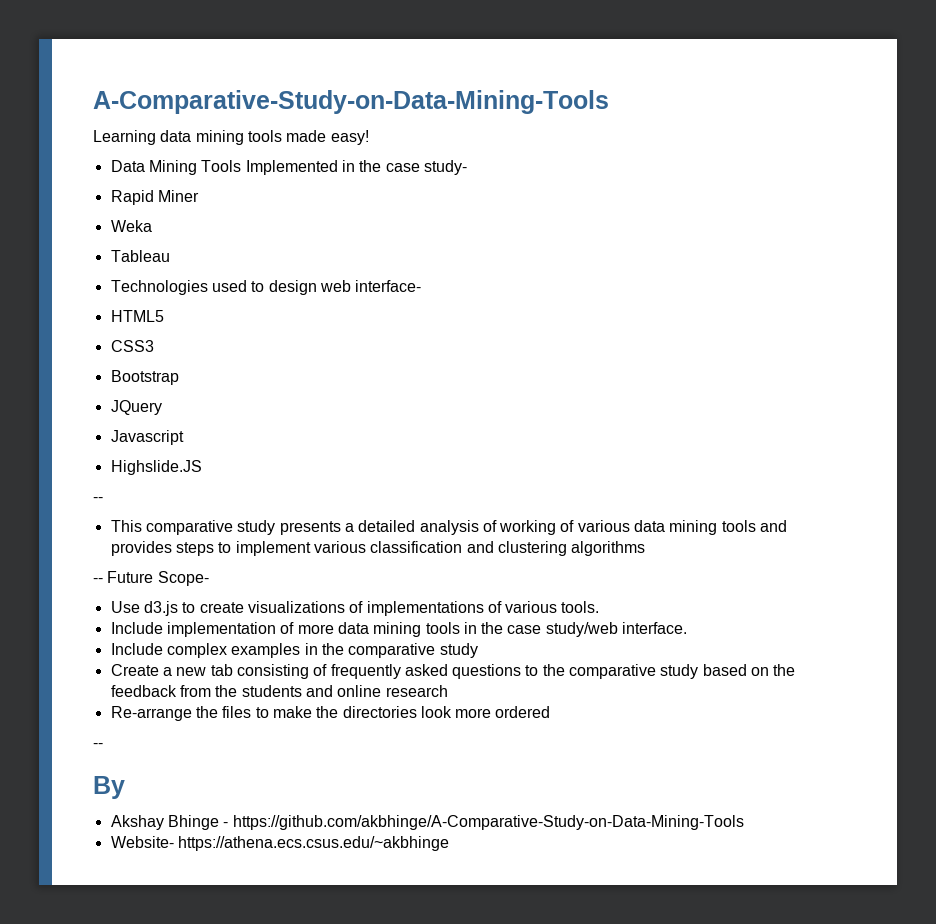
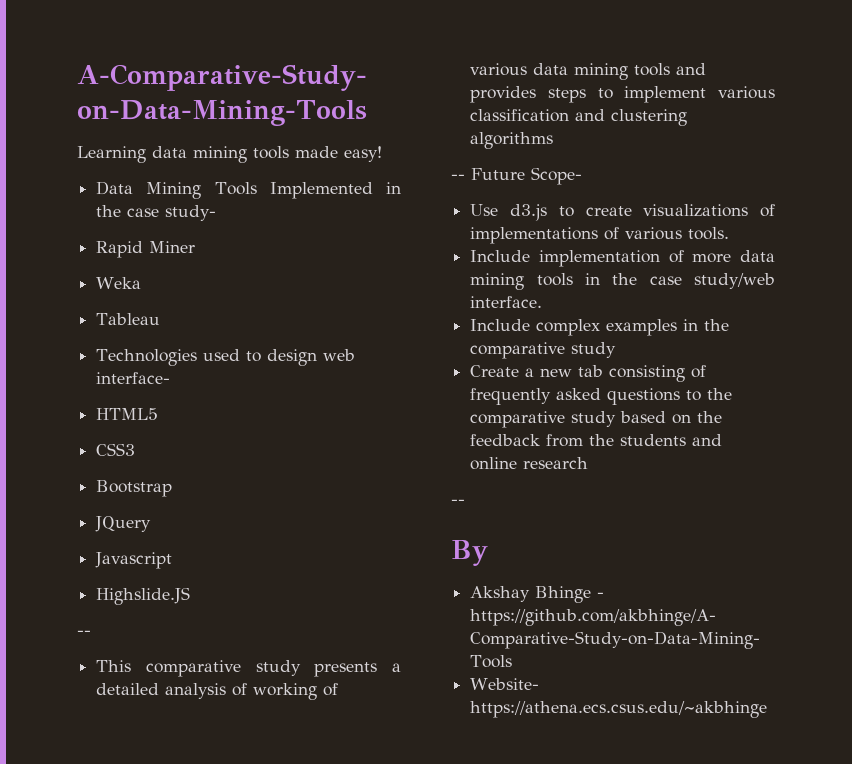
- Re-arrange the files to make the directories look more ordered

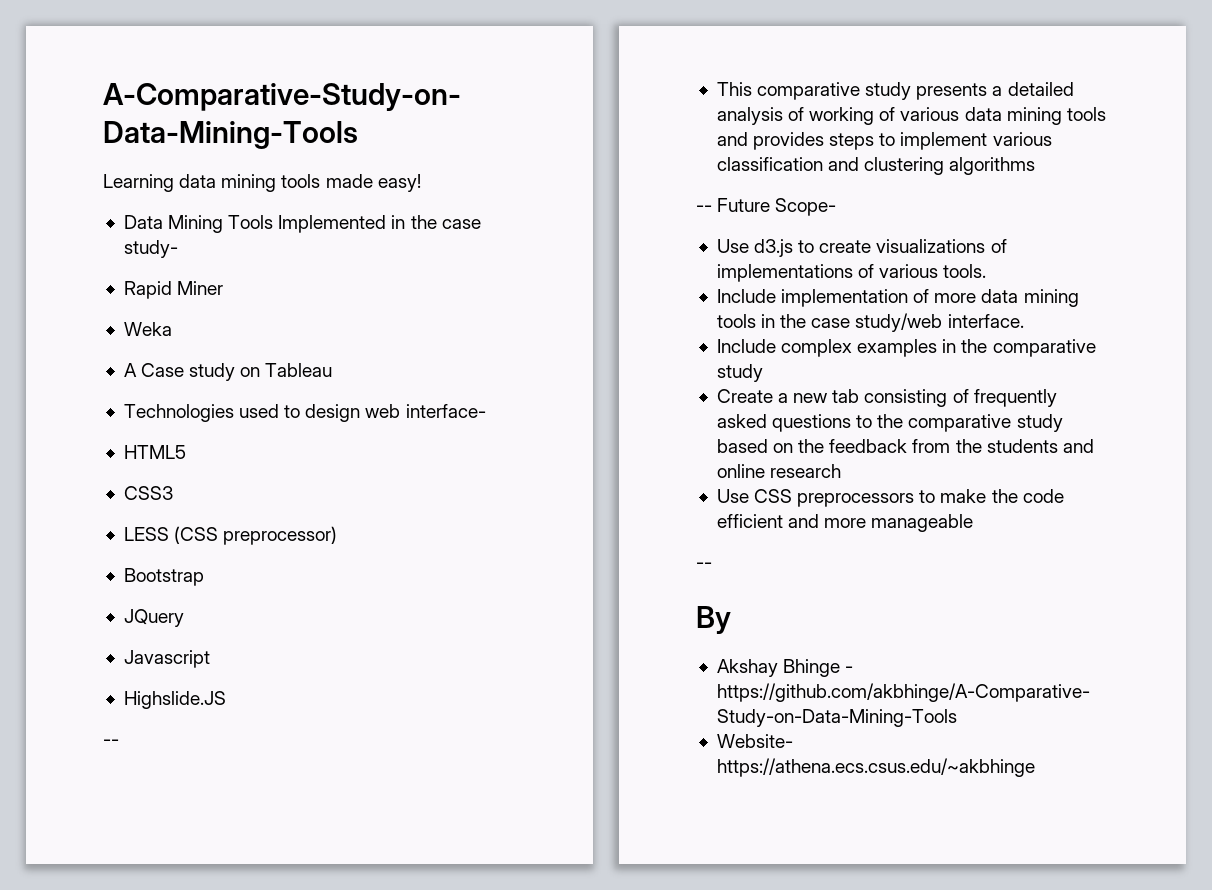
- Tableau
+ A Case study on Tableau
+ LESS (CSS preprocessor)
+ Use CSS preprocessors to make the code efficient and more manageable

